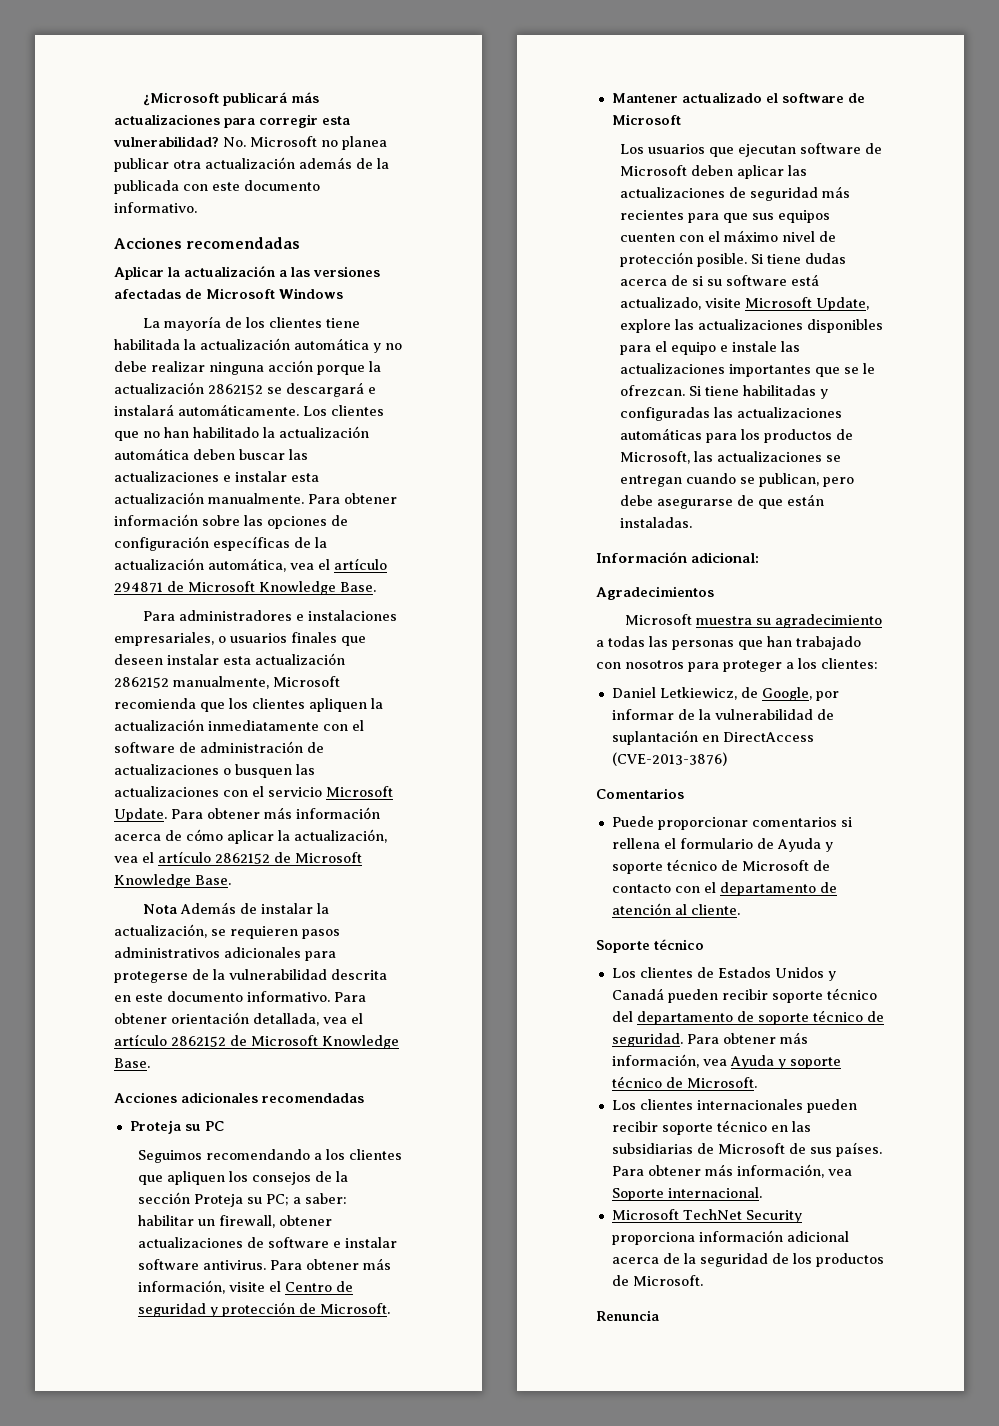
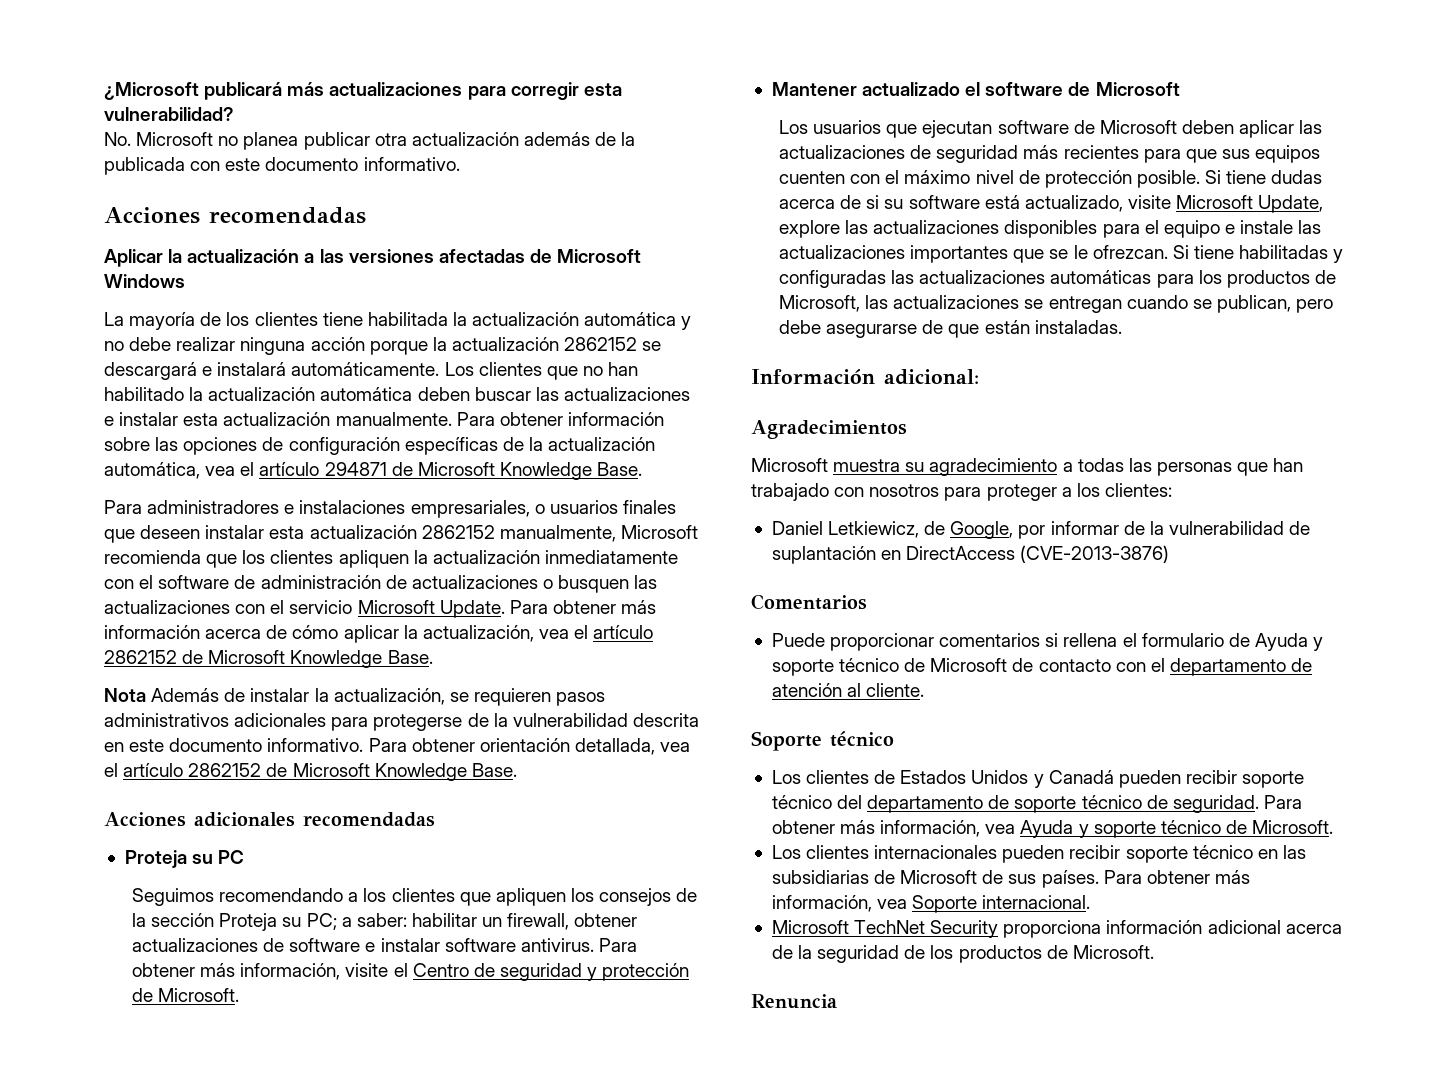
- ¿Microsoft publicará más actualizaciones para corregir esta vulnerabilidad? No. Microsoft no planea publicar otra actualización además de la publicada con este documento informativo.
+ ¿Microsoft publicará más actualizaciones para corregir esta vulnerabilidad?
+ No. Microsoft no planea publicar otra actualización además de la publicada con este documento informativo.

